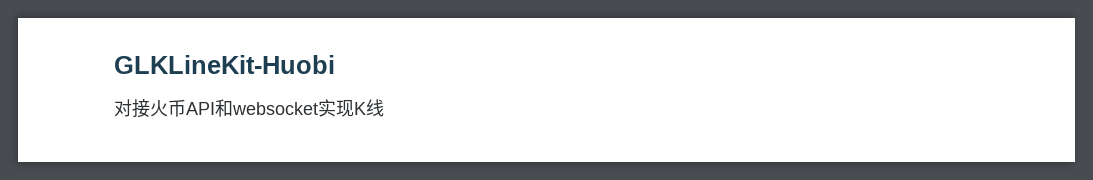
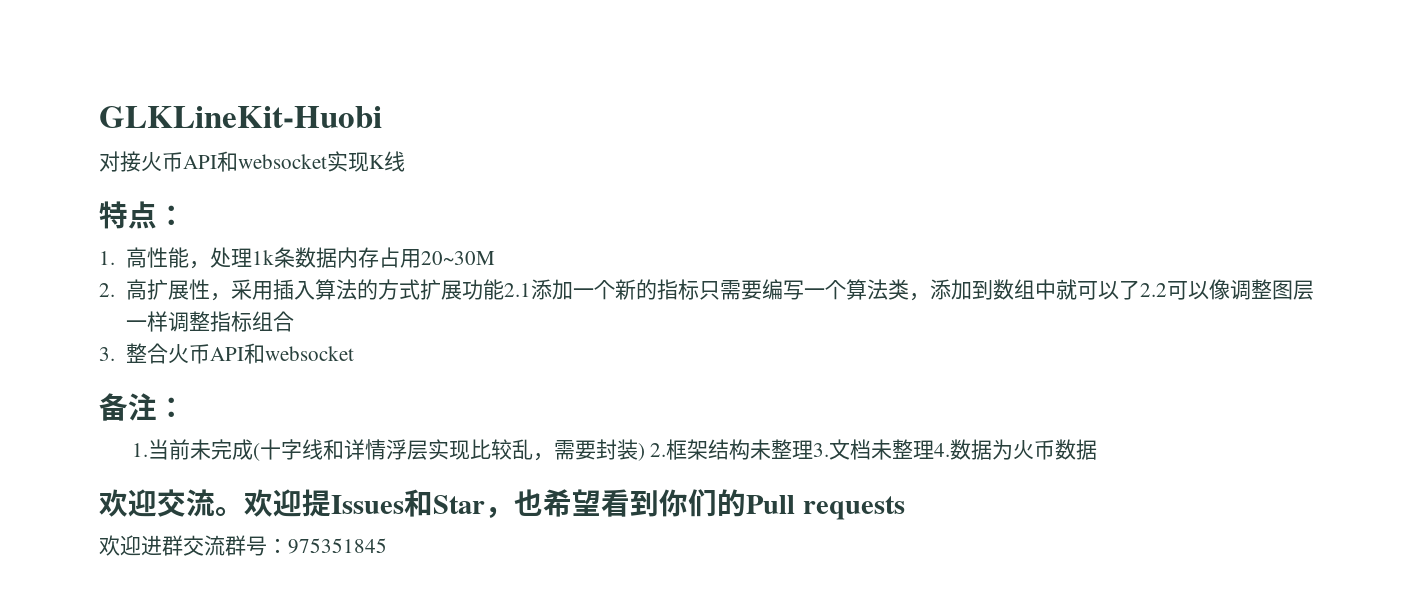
+ 特点：
+ 1.高性能，处理1k条数据内存占用20~30M
+ 2.高扩展性，采用插入算法的方式扩展功能2.1添加一个新的指标只需要编写一个算法类，添加到数组中就可以了2.2可以像调整图层一样调整指标组合
+ 3.整合火币API和websocket
+ 备注：
+ 1.当前未完成(十字线和详情浮层实现比较乱，需要封装) 2.框架结构未整理3.文档未整理4.数据为火币数据
+ 欢迎交流。欢迎提Issues和Star，也希望看到你们的Pull requests
+ 欢迎进群交流群号：975351845

